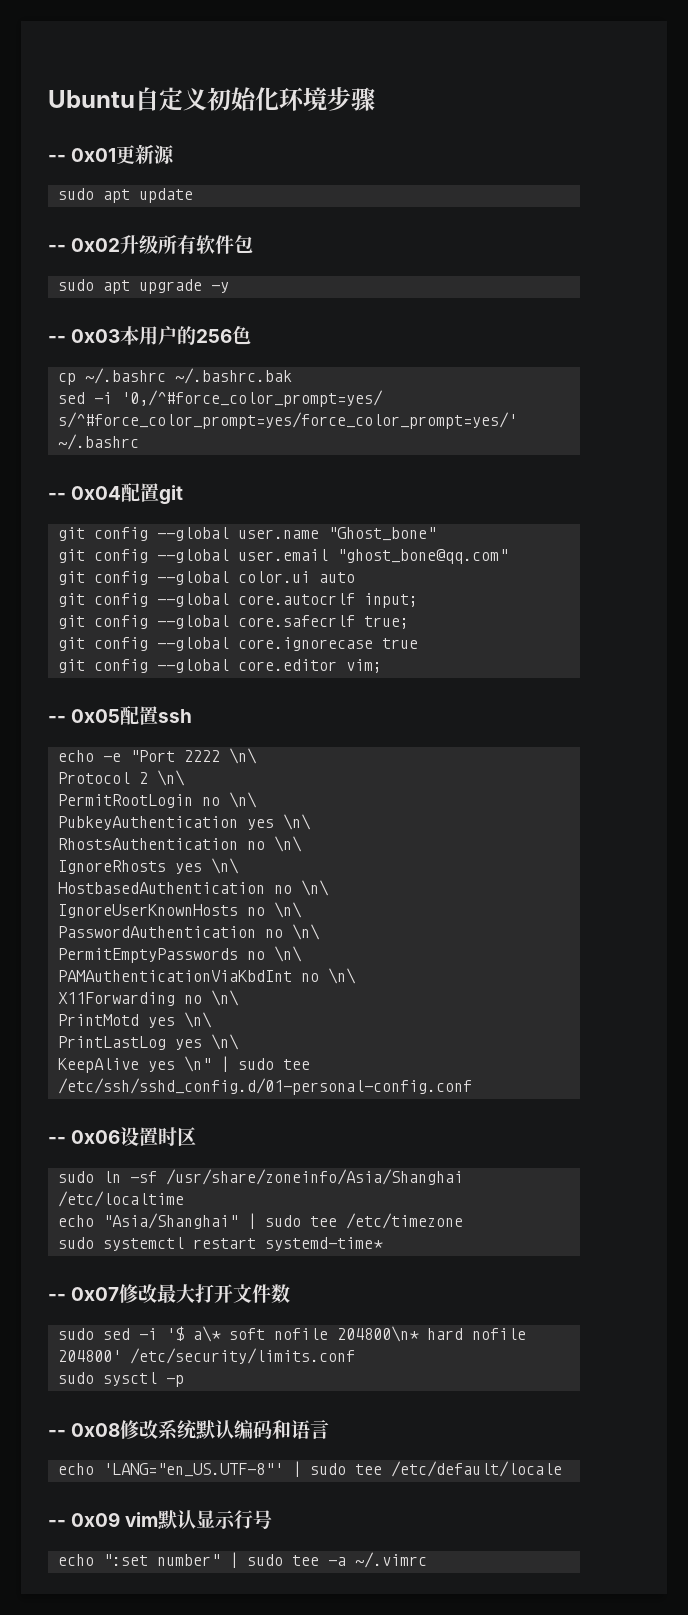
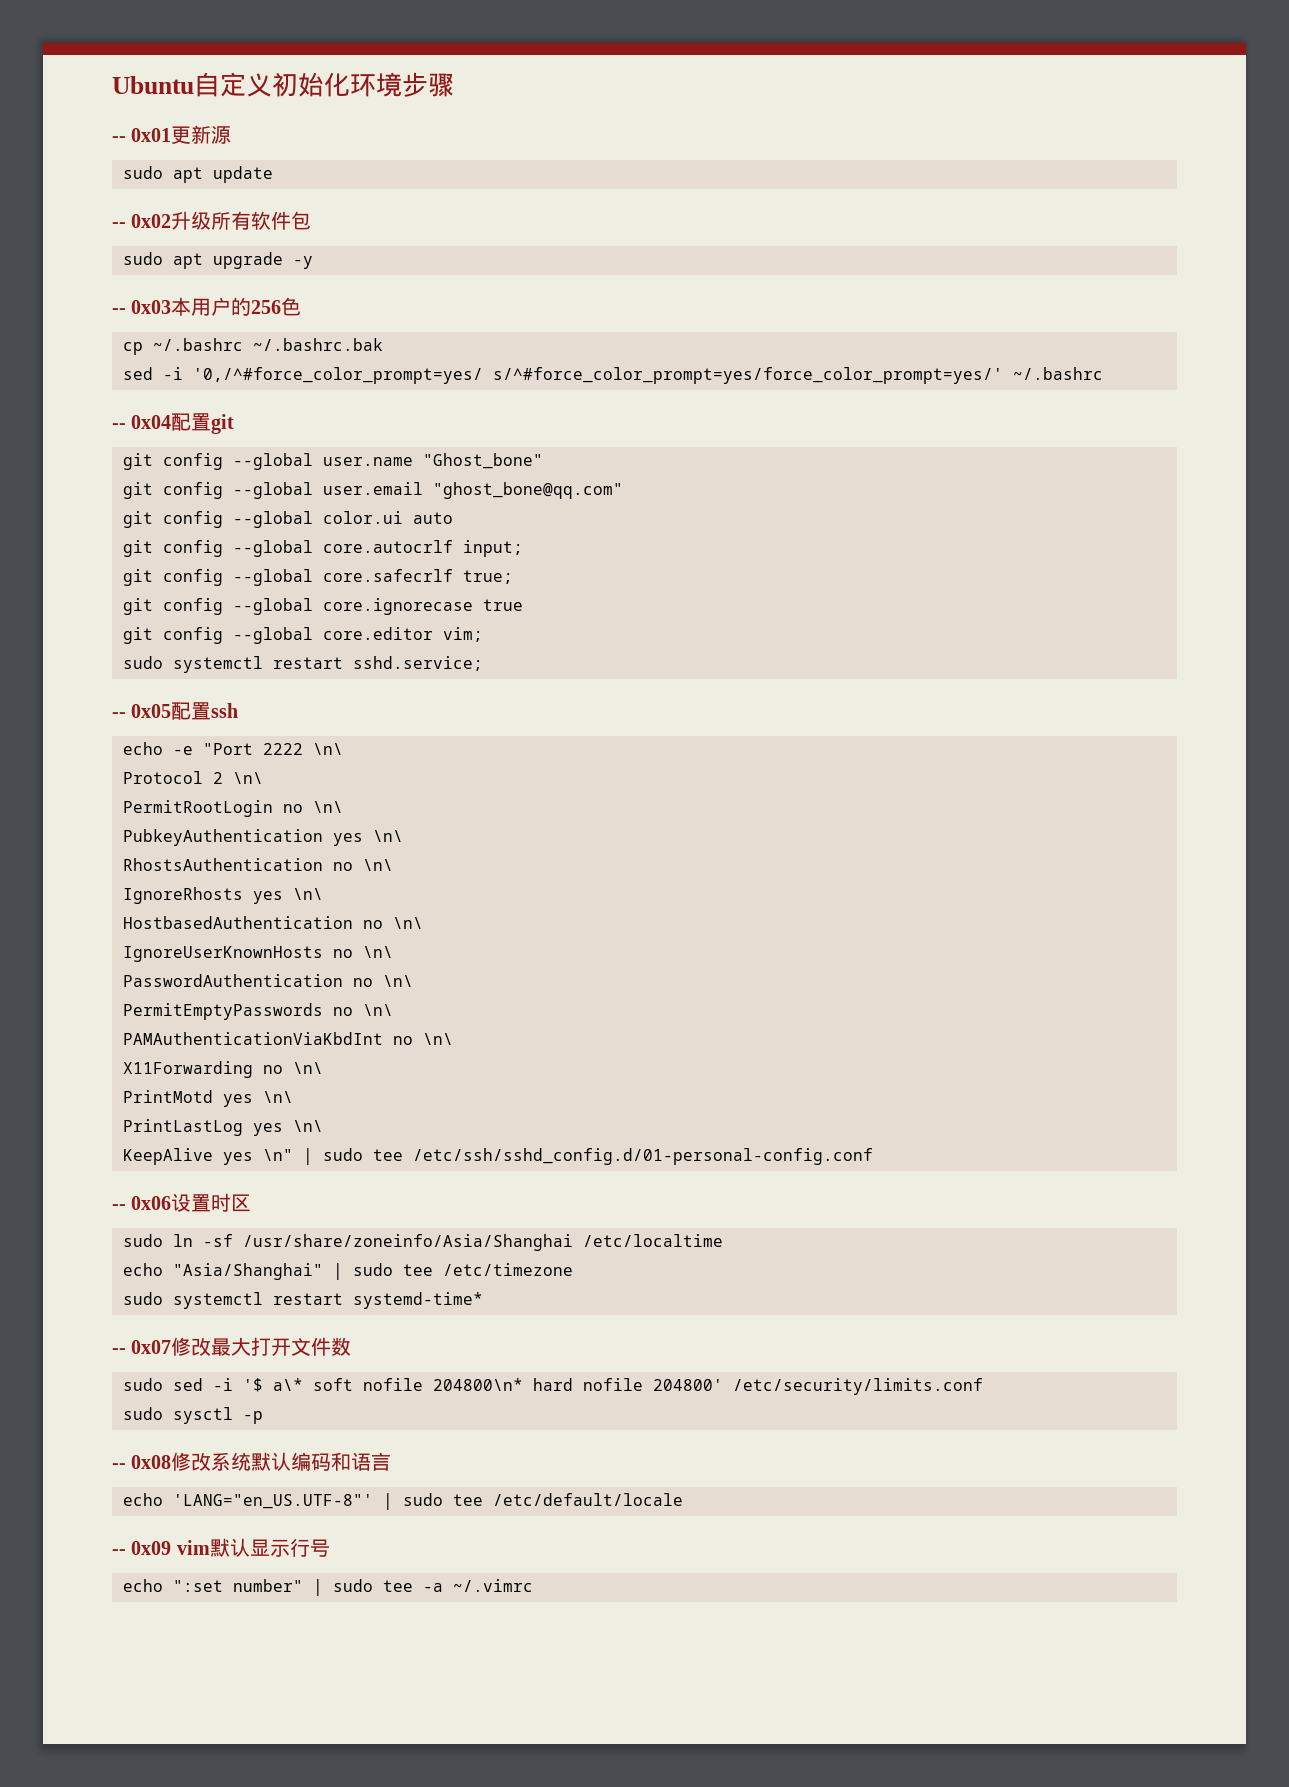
+ sudo systemctl restart sshd.service;

